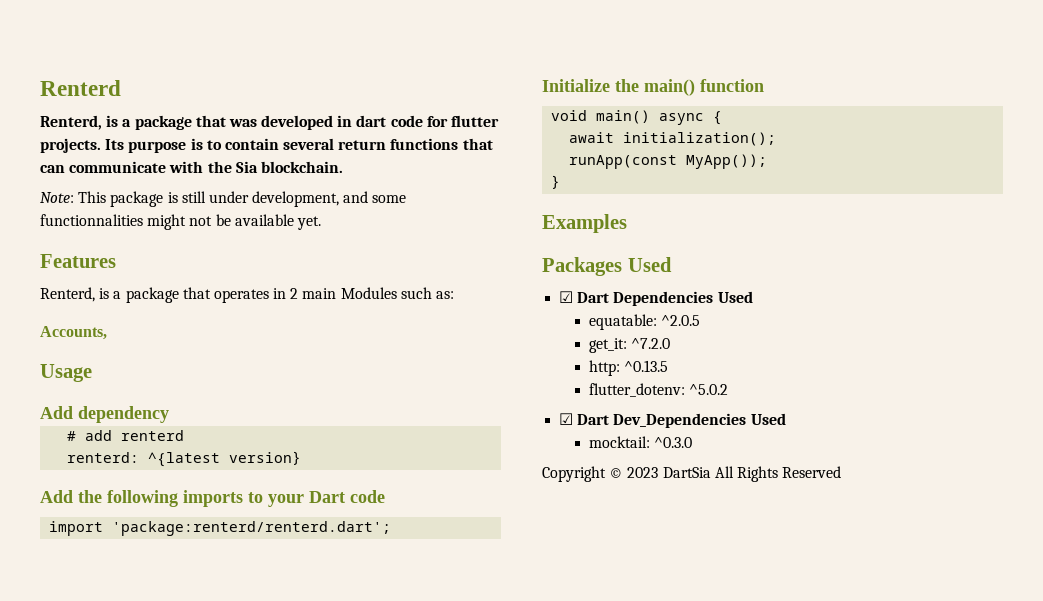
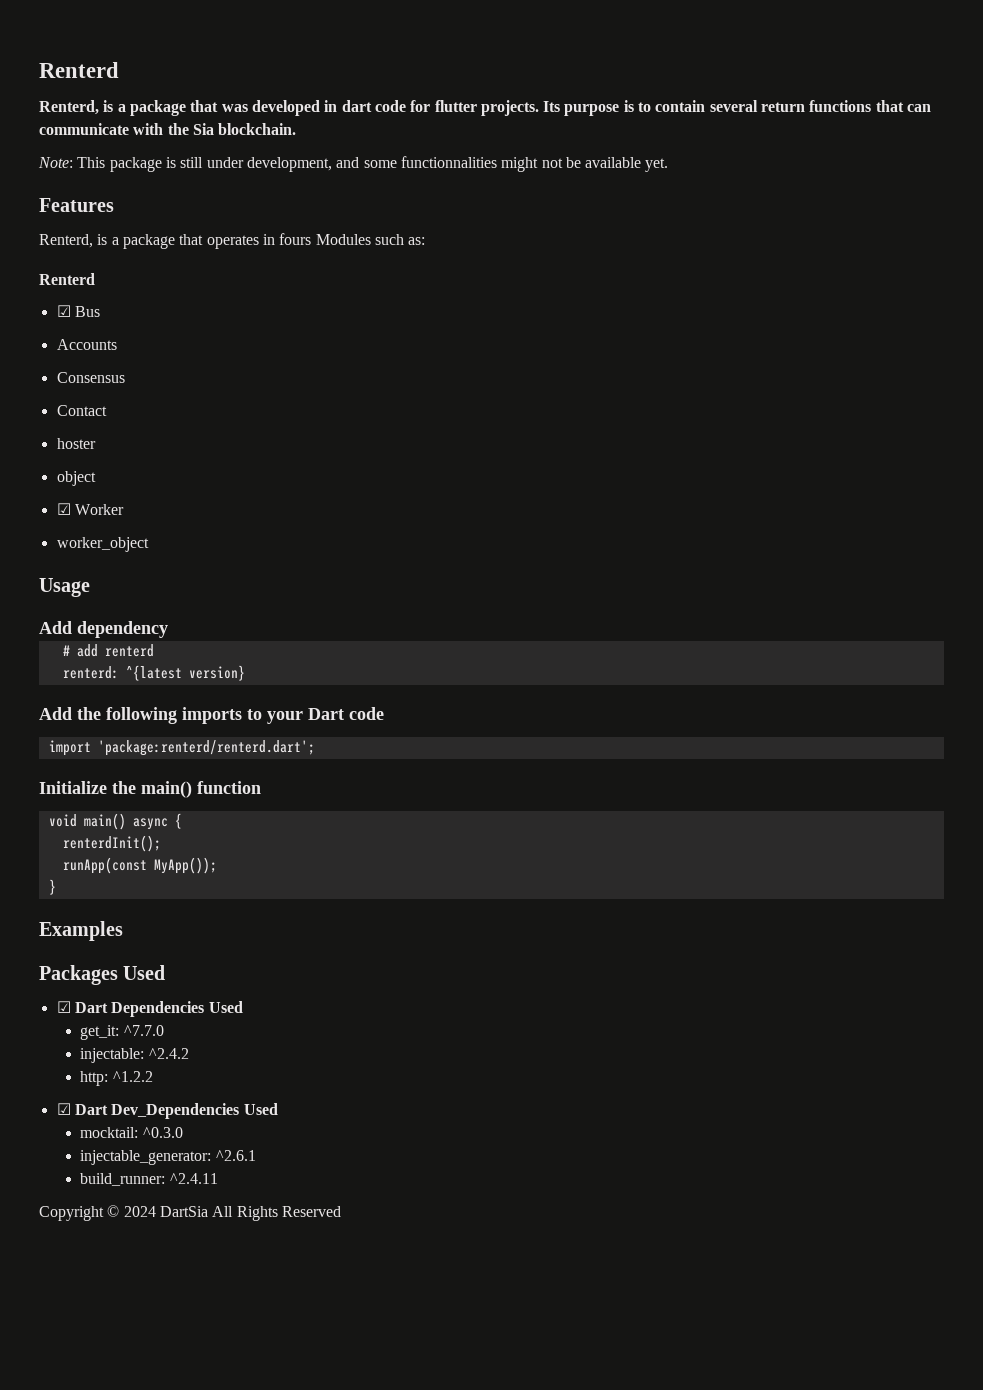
- Renterd, is a package that operates in 2 main Modules such as:
- Accounts,
+ Renterd, is a package that operates in fours Modules such as:
+ Renterd
+ ☑ Bus
+ Accounts
+ Consensus
+ Contact
+ hoster
+ object
+ ☑ Worker
+ worker_object
- await initialization();
+ renterdInit();
- equatable: ^2.0.5
- get_it: ^7.2.0
- http: ^0.13.5
- flutter_dotenv: ^5.0.2
+ get_it: ^7.7.0
+ injectable: ^2.4.2
+ http: ^1.2.2
+ injectable_generator: ^2.6.1
+ build_runner: ^2.4.11
- Copyright © 2023 DartSia All Rights Reserved
+ Copyright © 2024 DartSia All Rights Reserved

